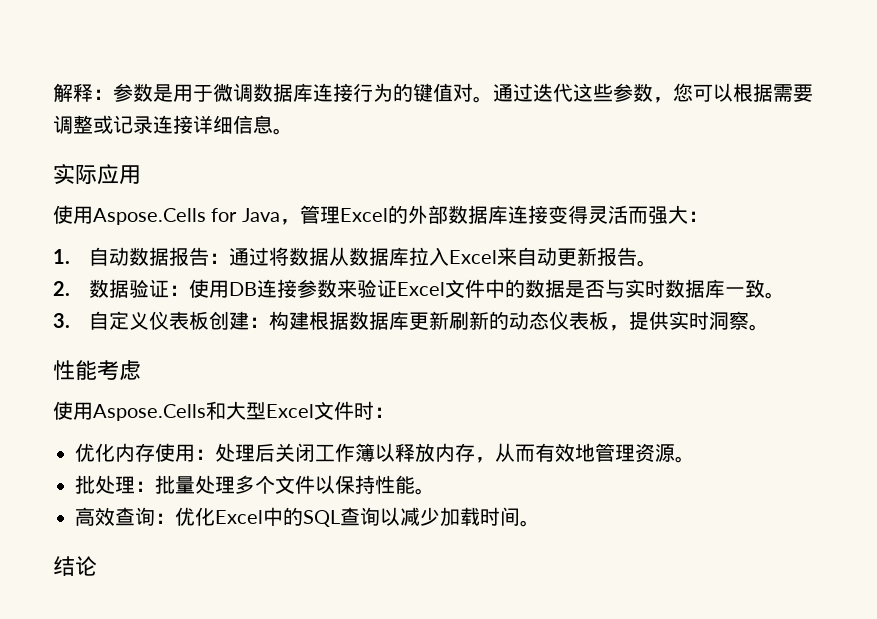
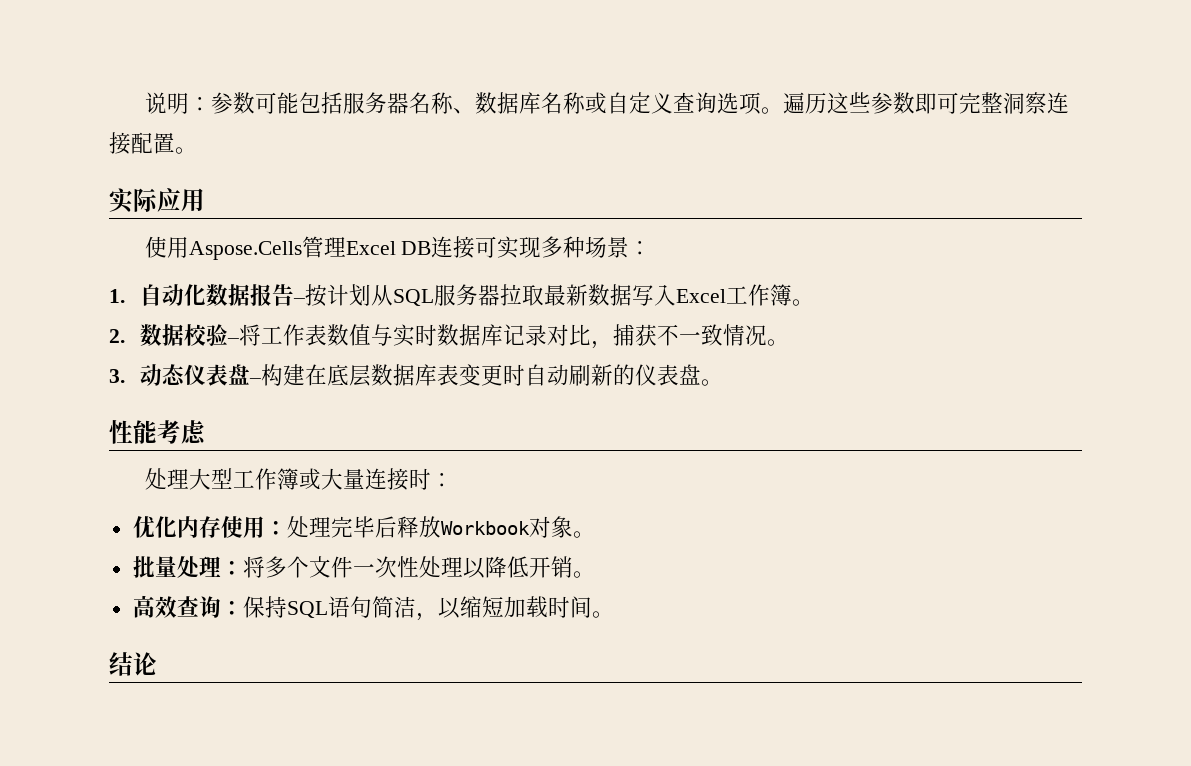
- 解释：参数是用于微调数据库连接行为的键值对。通过迭代这些参数，您可以根据需要调整或记录连接详细信息。
+ 说明：参数可能包括服务器名称、数据库名称或自定义查询选项。遍历这些参数即可完整洞察连接配置。
- 使用Aspose.Cells for Java，管理Excel的外部数据库连接变得灵活而强大：
+ 使用Aspose.Cells管理Excel DB连接可实现多种场景：
- 1.自动数据报告：通过将数据从数据库拉入Excel来自动更新报告。
- 2.数据验证：使用DB连接参数来验证Excel文件中的数据是否与实时数据库一致。
- 3.自定义仪表板创建：构建根据数据库更新刷新的动态仪表板，提供实时洞察。
+ 1.自动化数据报告–按计划从SQL服务器拉取最新数据写入Excel工作簿。
+ 2.数据校验–将工作表数值与实时数据库记录对比，捕获不一致情况。
+ 3.动态仪表盘–构建在底层数据库表变更时自动刷新的仪表盘。
  性能考虑
- 使用Aspose.Cells和大型Excel文件时：
+ 处理大型工作簿或大量连接时：
- 优化内存使用：处理后关闭工作簿以释放内存，从而有效地管理资源。
- 批处理：批量处理多个文件以保持性能。
- 高效查询：优化Excel中的SQL查询以减少加载时间。
+ 优化内存使用：处理完毕后释放Workbook对象。
+ 批量处理：将多个文件一次性处理以降低开销。
+ 高效查询：保持SQL语句简洁，以缩短加载时间。

